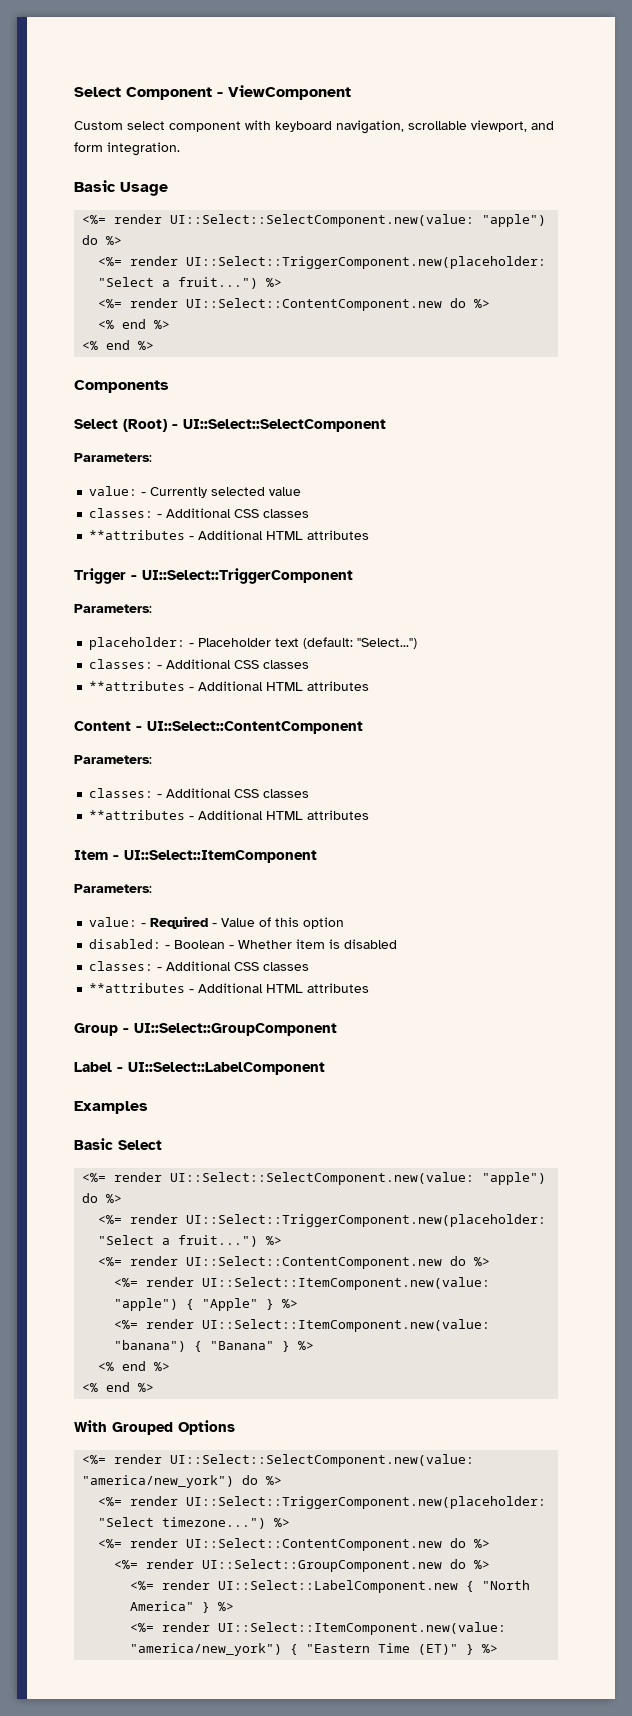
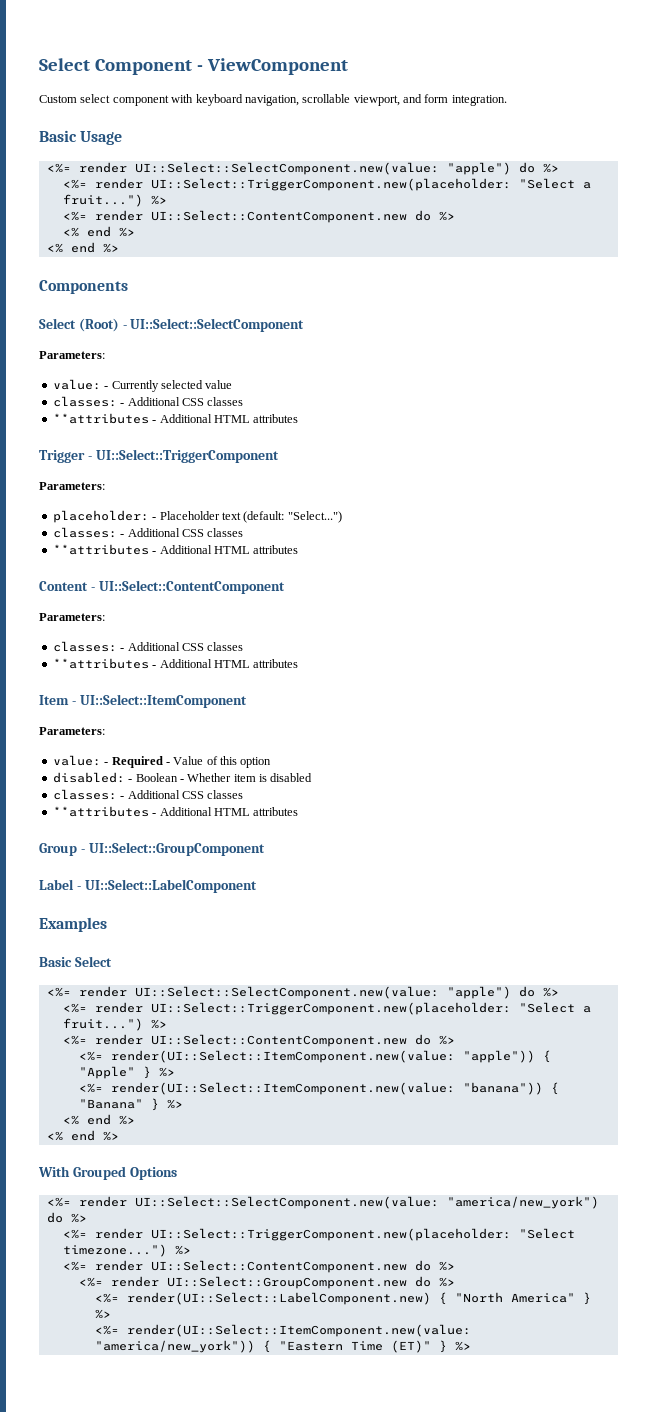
- <%= render UI::Select::ItemComponent.new(value: "apple") { "Apple" } %>
+ <%= render(UI::Select::ItemComponent.new(value: "apple")) { "Apple" } %>
- <%= render UI::Select::ItemComponent.new(value: "banana") { "Banana" } %>
+ <%= render(UI::Select::ItemComponent.new(value: "banana")) { "Banana" } %>
- <%= render UI::Select::LabelComponent.new { "North America" } %>
+ <%= render(UI::Select::LabelComponent.new) { "North America" } %>
- <%= render UI::Select::ItemComponent.new(value: "america/new_york") { "Eastern Time (ET)" } %>
+ <%= render(UI::Select::ItemComponent.new(value: "america/new_york")) { "Eastern Time (ET)" } %>

